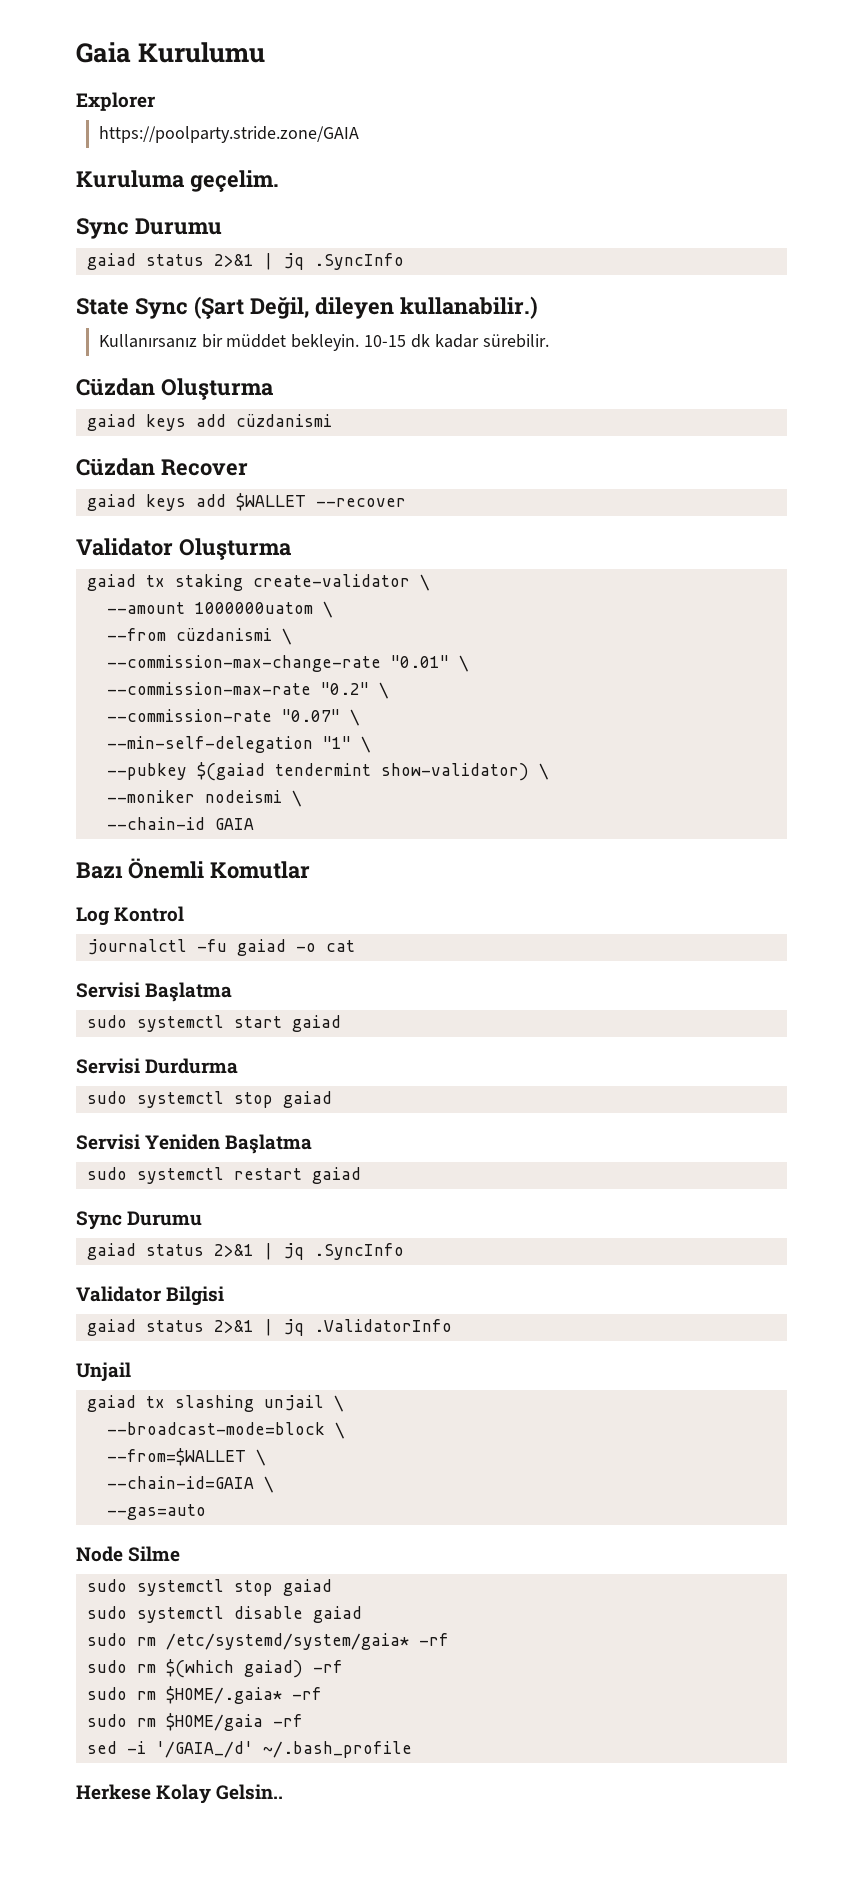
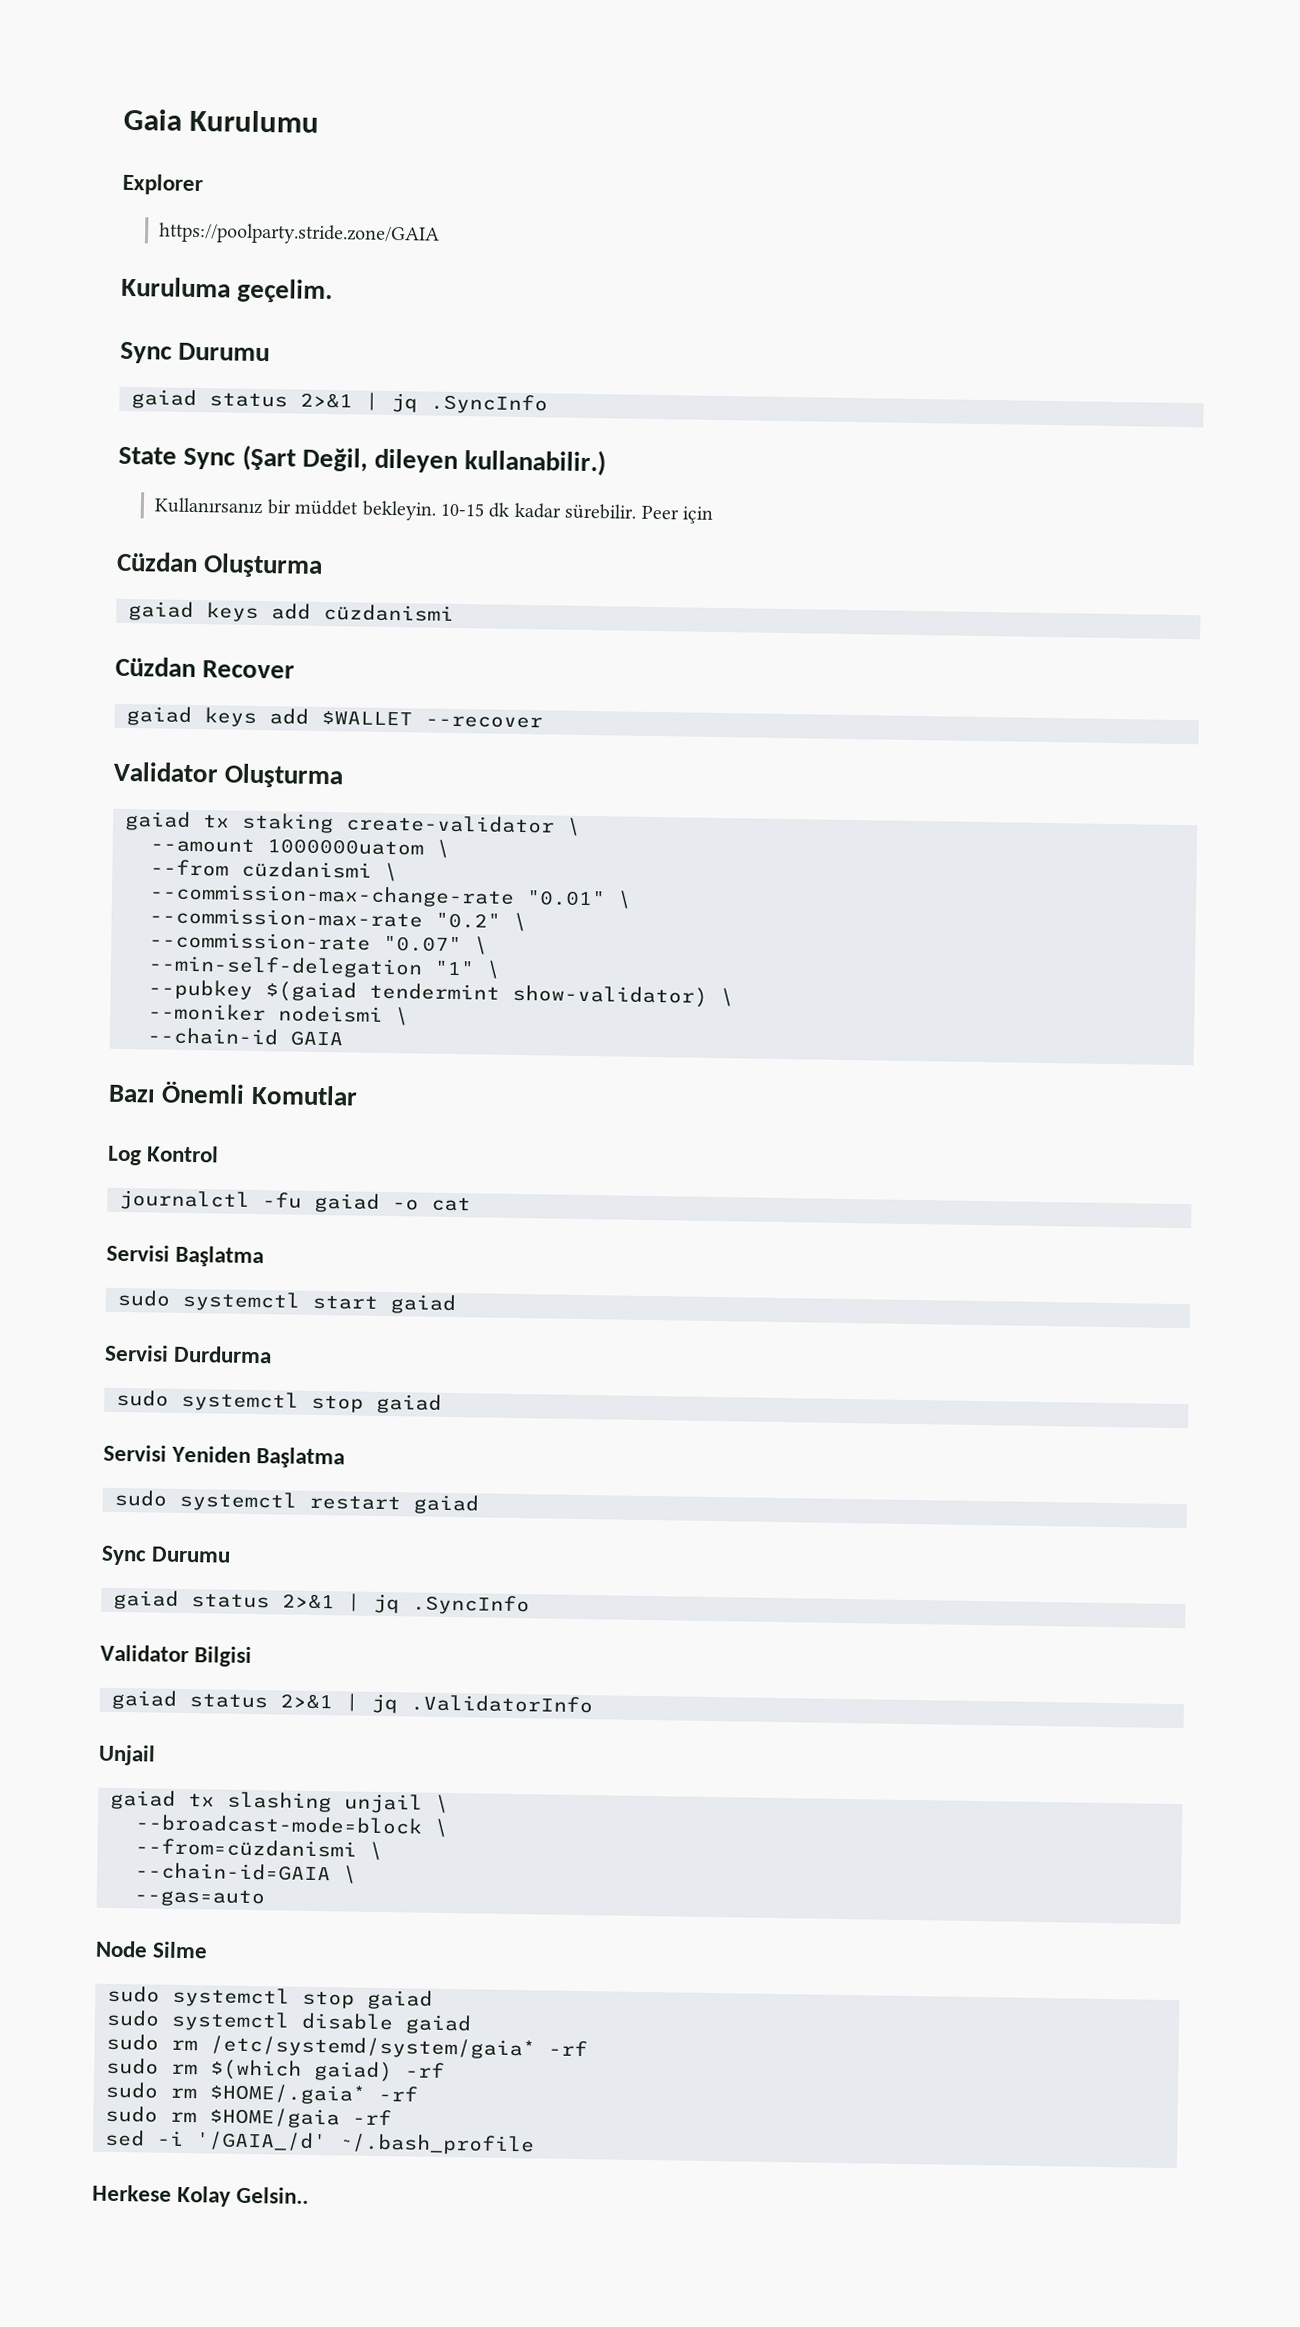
+ Peer için
- --from=$WALLET \
+ --from=cüzdanismi \

